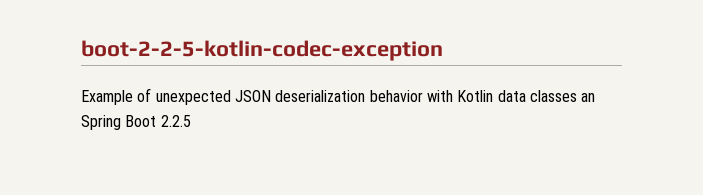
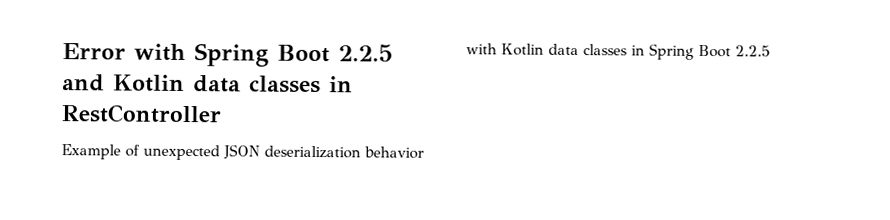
- boot-2-2-5-kotlin-codec-exception
+ Error with Spring Boot 2.2.5 and Kotlin data classes in RestController
- Example of unexpected JSON deserialization behavior with Kotlin data classes an Spring Boot 2.2.5
+ Example of unexpected JSON deserialization behavior with Kotlin data classes in Spring Boot 2.2.5

